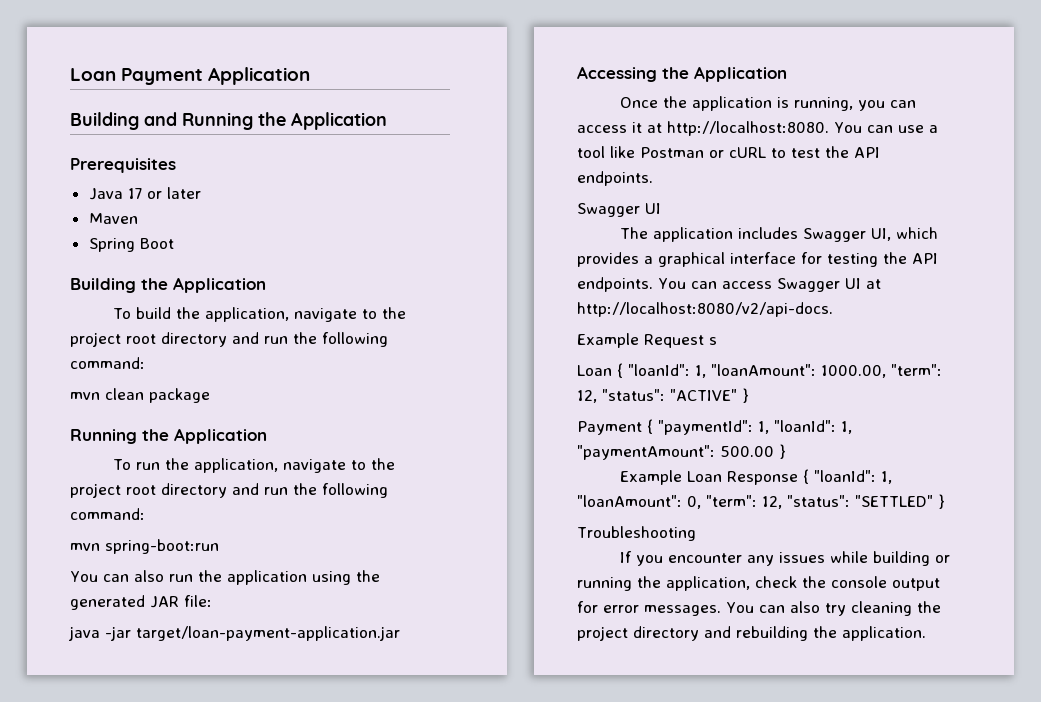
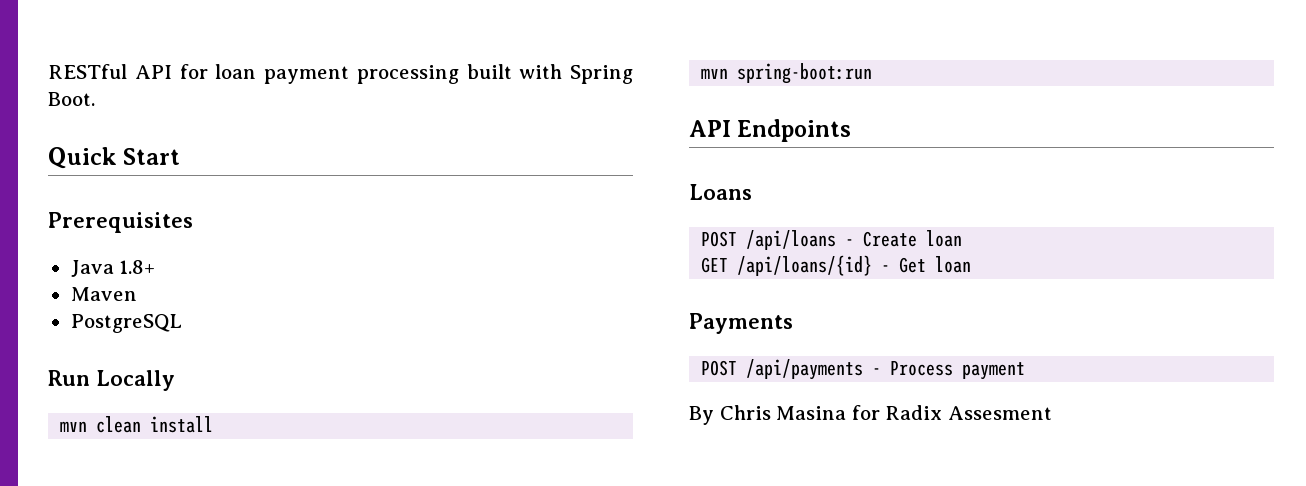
- Loan Payment Application
- Building and Running the Application
+ RESTful API for loan payment processing built with Spring Boot.
+ Quick Start
  Prerequisites
- Java 17 or later
+ Java 1.8+
  Maven
- Spring Boot
- Building the Application
- To build the application, navigate to the project root directory and run the following command:
- mvn clean package
- Running the Application
- To run the application, navigate to the project root directory and run the following command:
+ PostgreSQL
+ Run Locally
+ mvn clean install
  mvn spring-boot:run
- You can also run the application using the generated JAR file:
- java -jar target/loan-payment-application.jar
- Accessing the Application
- Once the application is running, you can access it at http://localhost:8080. You can use a tool like Postman or cURL to test the API endpoints.
- Swagger UI
- The application includes Swagger UI, which provides a graphical interface for testing the API endpoints. You can access Swagger UI at http://localhost:8080/v2/api-docs.
- Example Request s
- Loan { "loanId": 1, "loanAmount": 1000.00, "term": 12, "status": "ACTIVE" }
- Payment { "paymentId": 1, "loanId": 1, "paymentAmount": 500.00 }
- Example Loan Response { "loanId": 1, "loanAmount": 0, "term": 12, "status": "SETTLED" }
- Troubleshooting
- If you encounter any issues while building or running the application, check the console output for error messages. You can also try cleaning the project directory and rebuilding the application.
+ API Endpoints
+ Loans
+ POST /api/loans - Create loan
+ GET /api/loans/{id} - Get loan
+ Payments
+ POST /api/payments - Process payment
+ By Chris Masina for Radix Assesment

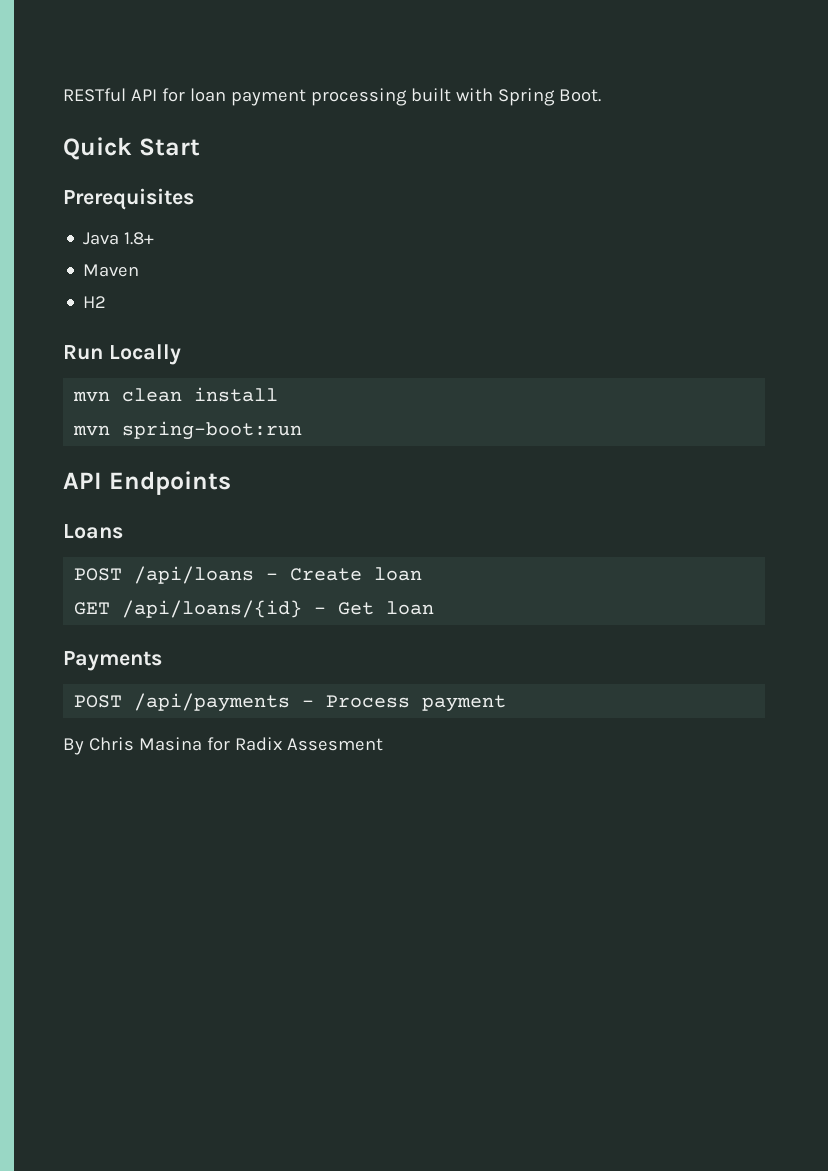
- PostgreSQL
+ H2

